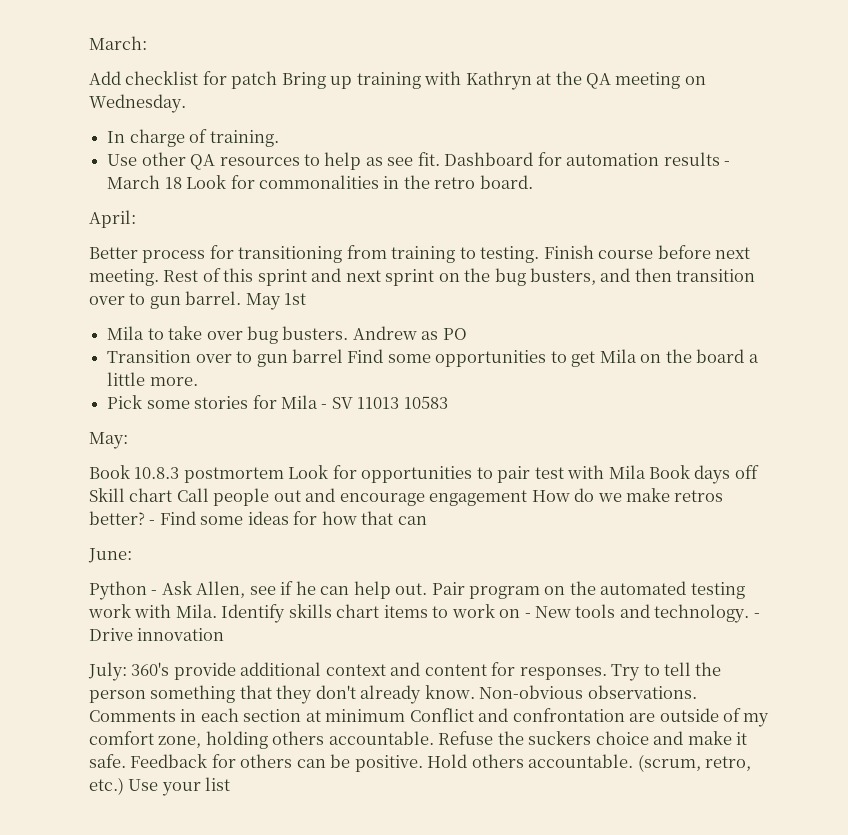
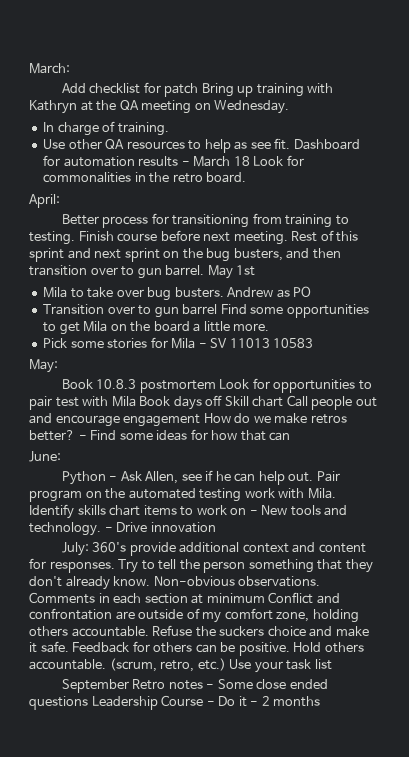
- (scrum, retro, etc.) Use your list
+ (scrum, retro, etc.) Use your task list
+ September Retro notes - Some close ended questions Leadership Course - Do it - 2 months

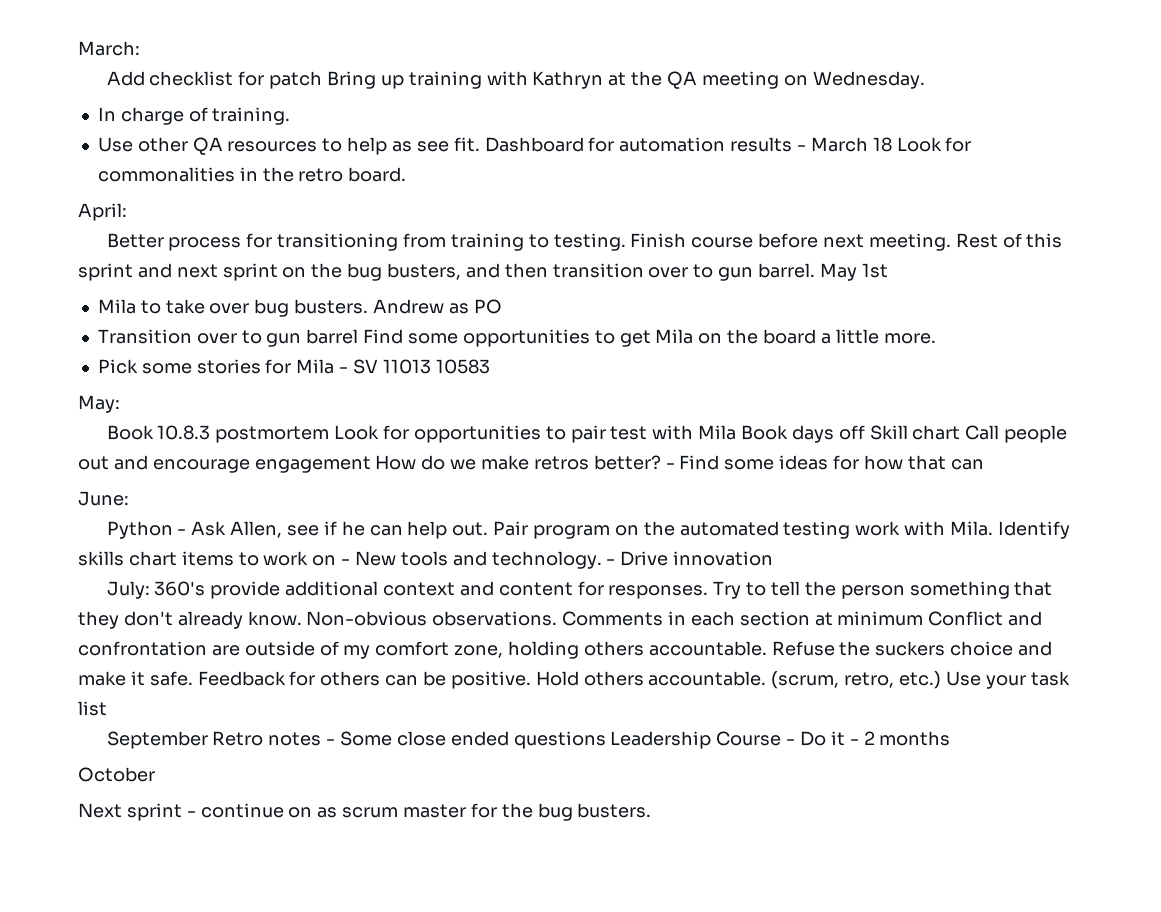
+ October
+ Next sprint - continue on as scrum master for the bug busters.

